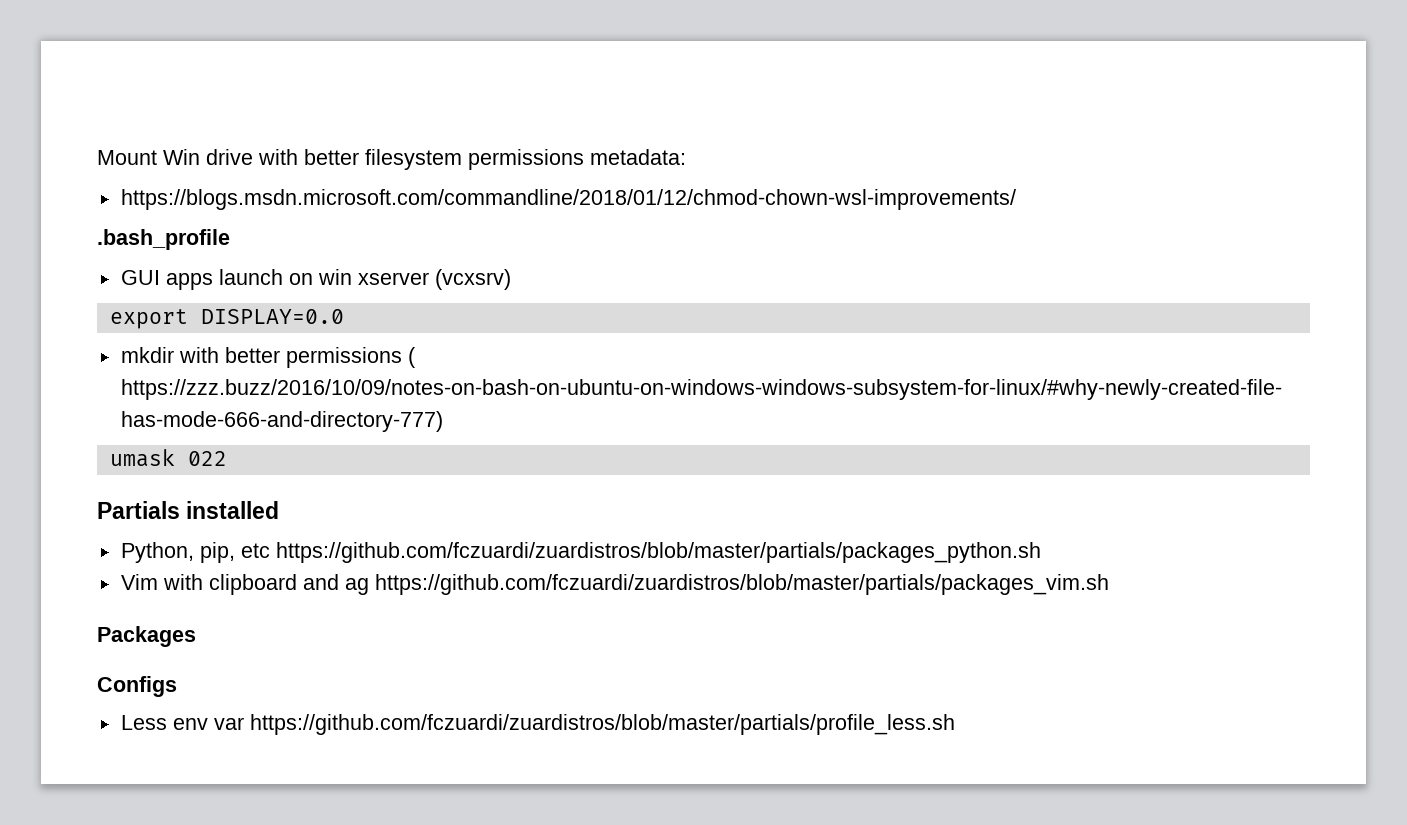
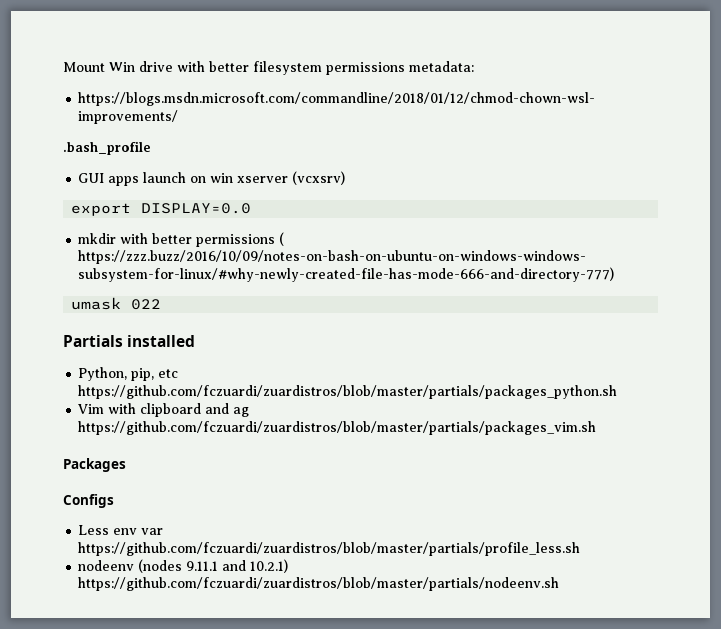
+ nodeenv (nodes 9.11.1 and 10.2.1) https://github.com/fczuardi/zuardistros/blob/master/partials/nodeenv.sh

